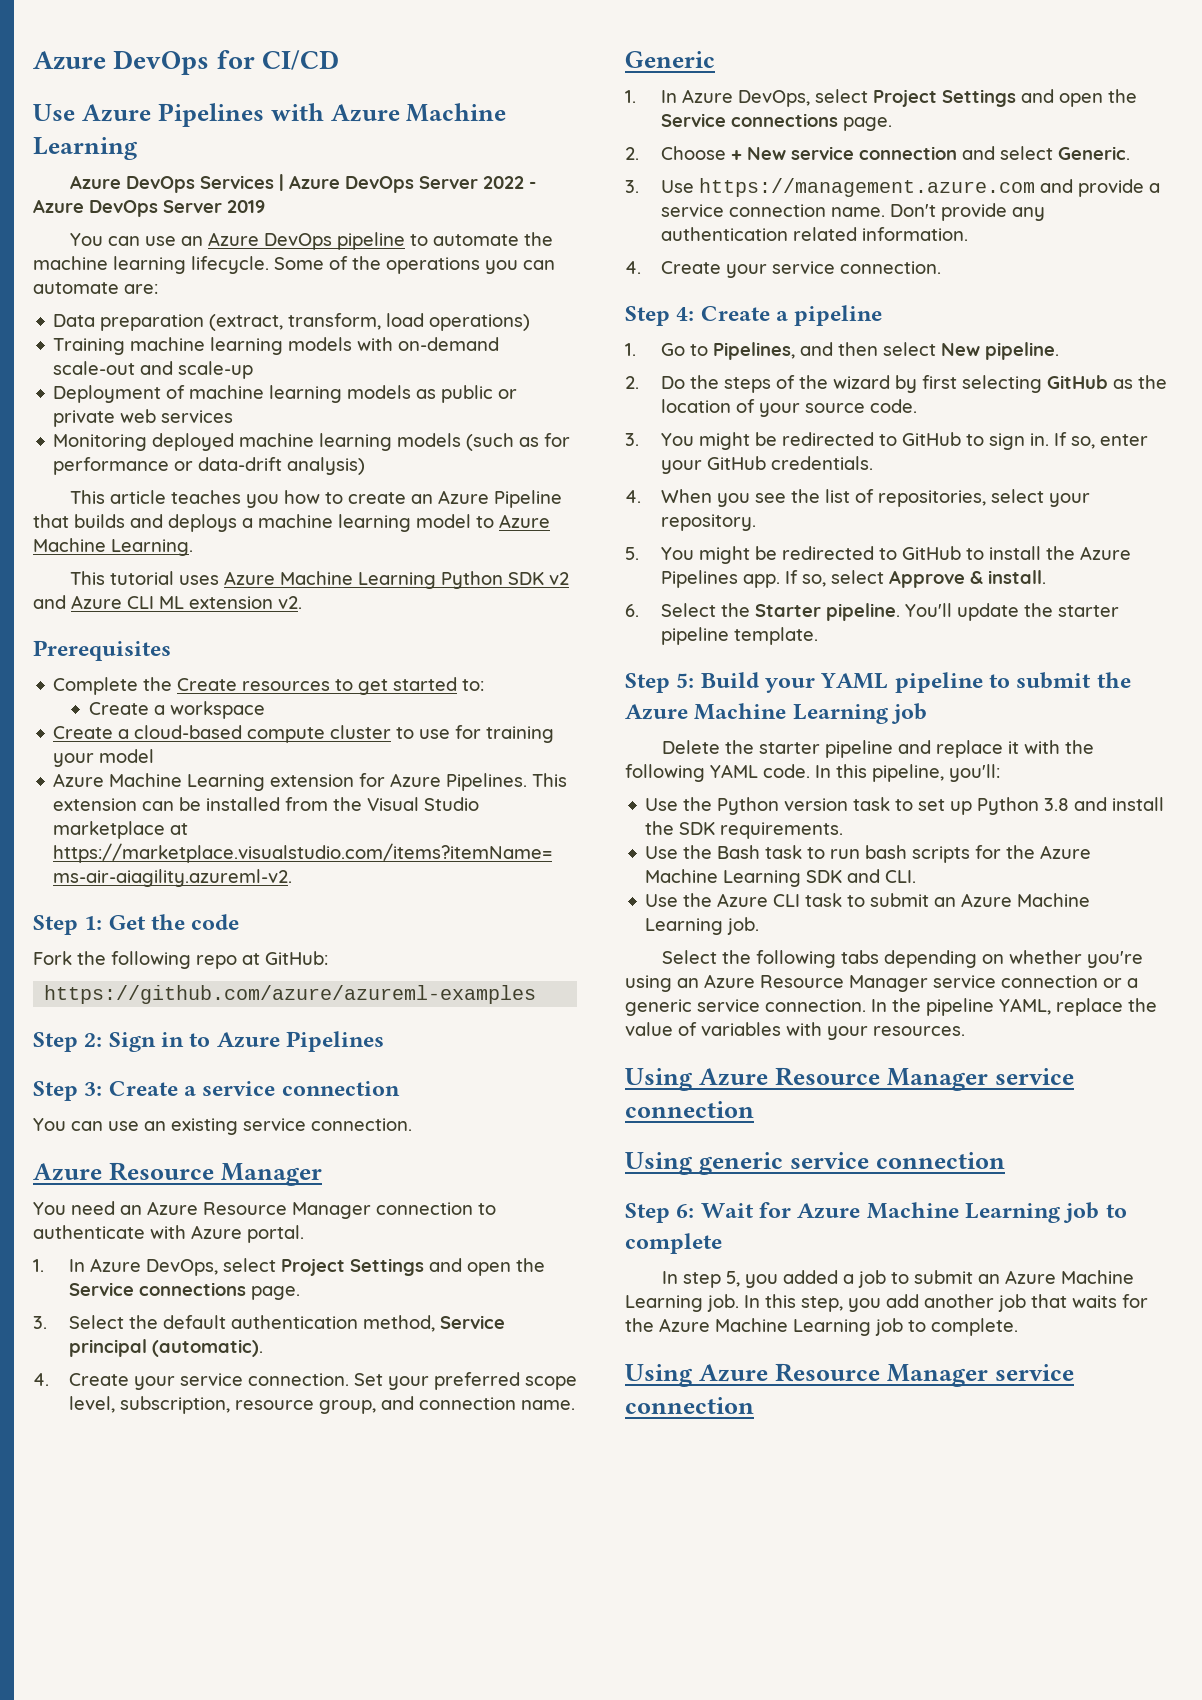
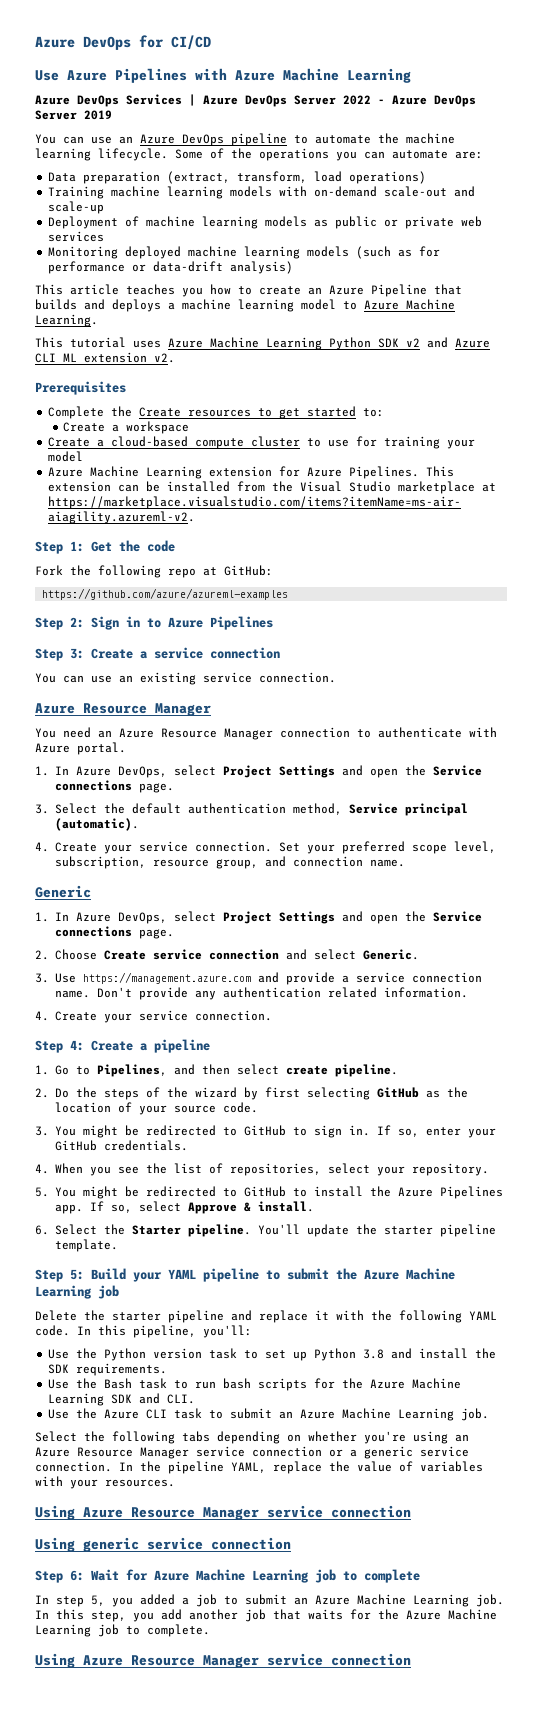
- 2. Choose + New service connection and select Generic.
+ 2. Choose Create service connection and select Generic.
- 1. Go to Pipelines, and then select New pipeline.
+ 1. Go to Pipelines, and then select create pipeline.

